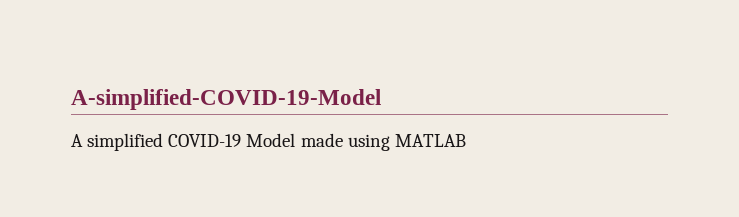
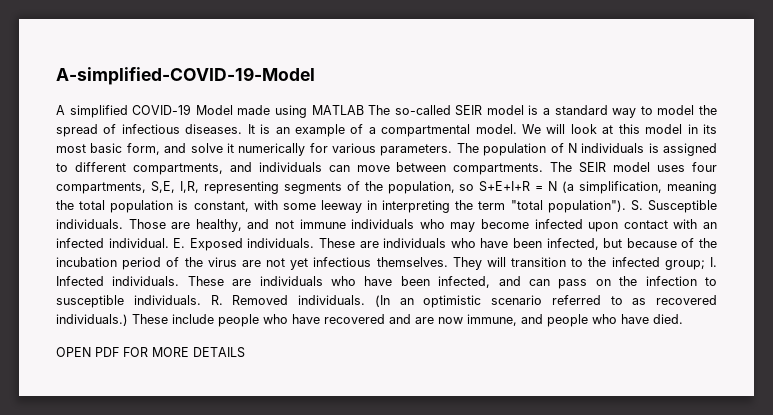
- A simplified COVID-19 Model made using MATLAB
+ A simplified COVID-19 Model made using MATLAB The so-called SEIR model is a standard way to model the spread of infectious diseases. It is an example of a compartmental model. We will look at this model in its most basic form, and solve it numerically for various parameters. The population of N individuals is assigned to different compartments, and individuals can move between compartments. The SEIR model uses four compartments, S,E, I,R, representing segments of the population, so S+E+I+R = N (a simplification, meaning the total population is constant, with some leeway in interpreting the term "total population"). S. Susceptible individuals. Those are healthy, and not immune individuals who may become infected upon contact with an infected individual. E. Exposed individuals. These are individuals who have been infected, but because of the incubation period of the virus are not yet infectious themselves. They will transition to the infected group; I. Infected individuals. These are individuals who have been infected, and can pass on the infection to susceptible individuals. R. Removed individuals. (In an optimistic scenario referred to as recovered individuals.) These include people who have recovered and are now immune, and people who have died.
+ OPEN PDF FOR MORE DETAILS

